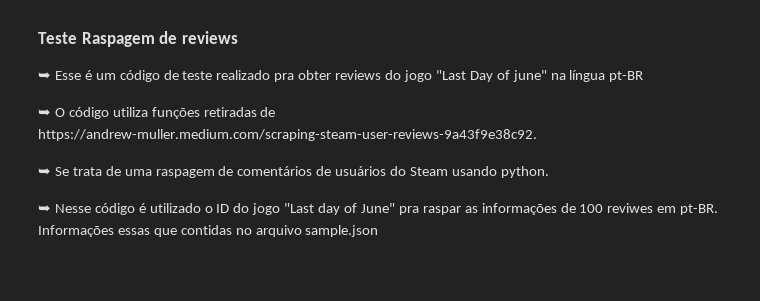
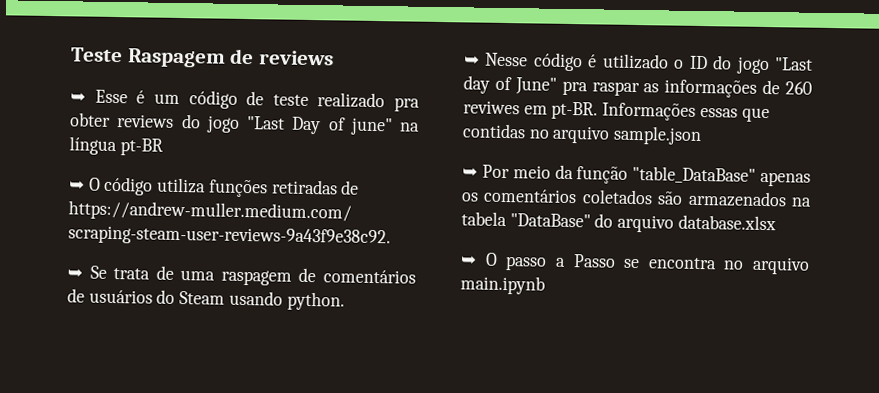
- ➥ Nesse código é utilizado o ID do jogo "Last day of June" pra raspar as informações de 100 reviwes em pt-BR.
+ ➥ Nesse código é utilizado o ID do jogo "Last day of June" pra raspar as informações de 260 reviwes em pt-BR.
+ ➥ Por meio da função "table_DataBase" apenas os comentários coletados são armazenados na tabela "DataBase" do arquivo database.xlsx
+ ➥ O passo a Passo se encontra no arquivo main.ipynb

